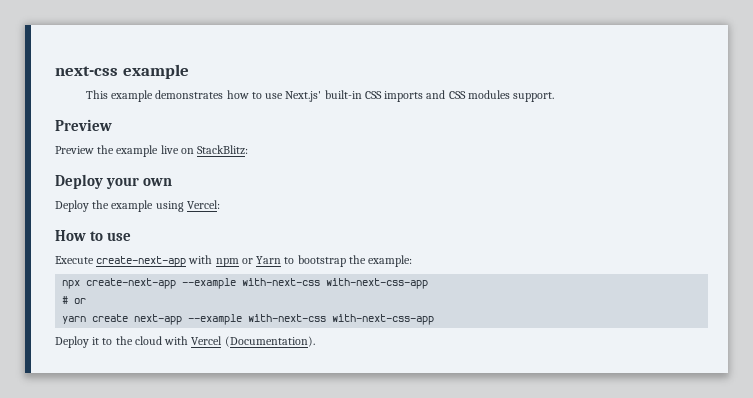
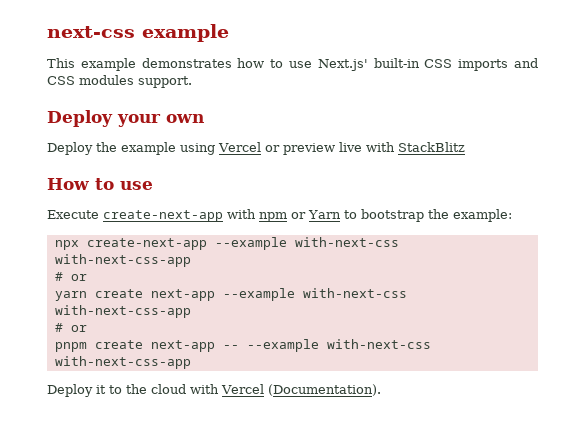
  This example demonstrates how to use Next.js' built-in CSS imports and CSS modules support.
- Preview
- Preview the example live on StackBlitz:
- Deploy the example using Vercel:
+ Deploy the example using Vercel or preview live with StackBlitz
  yarn create next-app --example with-next-css with-next-css-app
+ # or
+ pnpm create next-app -- --example with-next-css with-next-css-app

